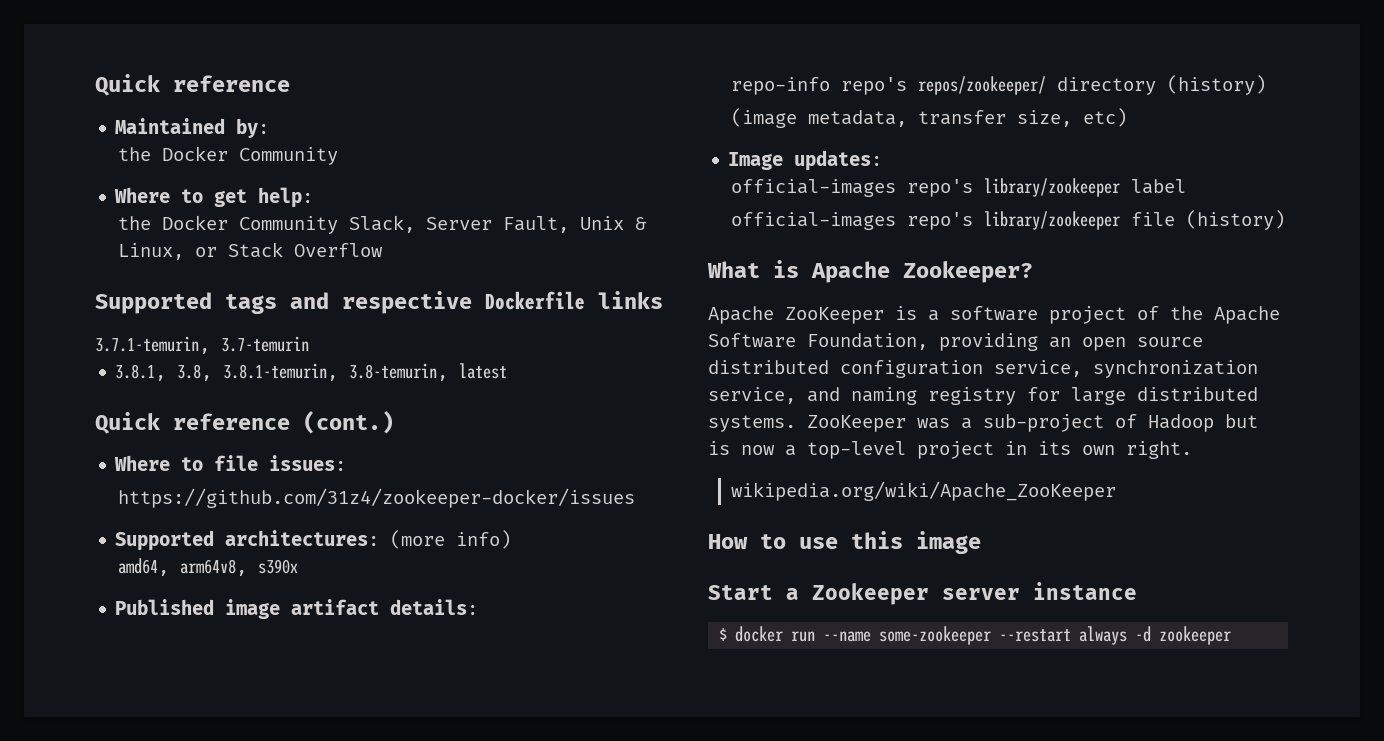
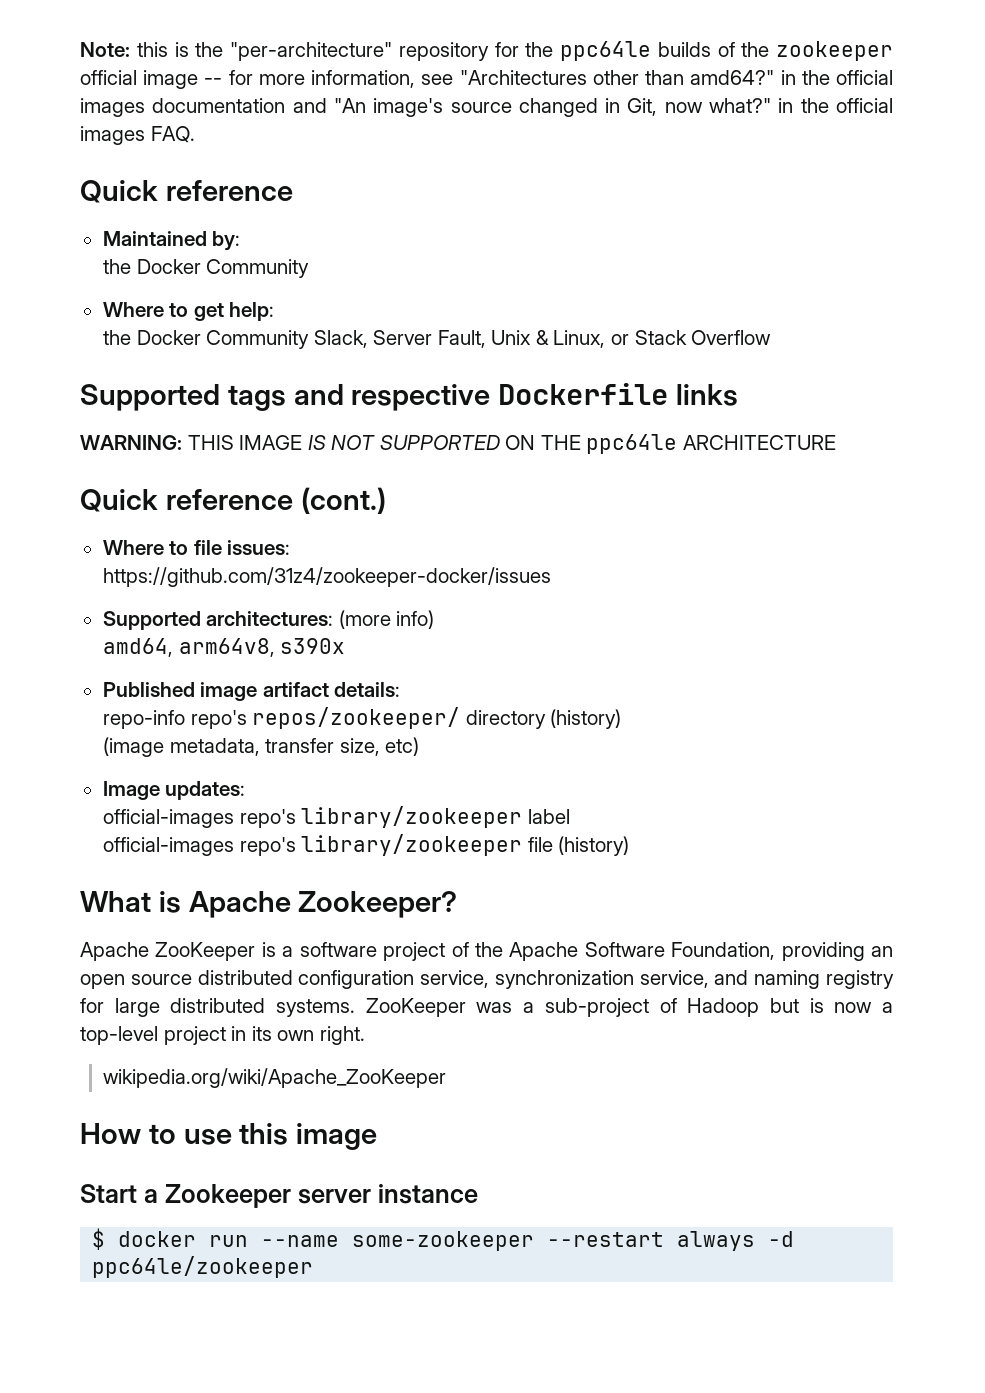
+ Note: this is the "per-architecture" repository for the ppc64le builds of the zookeeper official image -- for more information, see "Architectures other than amd64?" in the official images documentation and "An image's source changed in Git, now what?" in the official images FAQ.
- 3.7.1-temurin, 3.7-temurin
- 3.8.1, 3.8, 3.8.1-temurin, 3.8-temurin, latest
+ WARNING: THIS IMAGE IS NOT SUPPORTED ON THE ppc64le ARCHITECTURE
- $ docker run --name some-zookeeper --restart always -d zookeeper
+ $ docker run --name some-zookeeper --restart always -d ppc64le/zookeeper

